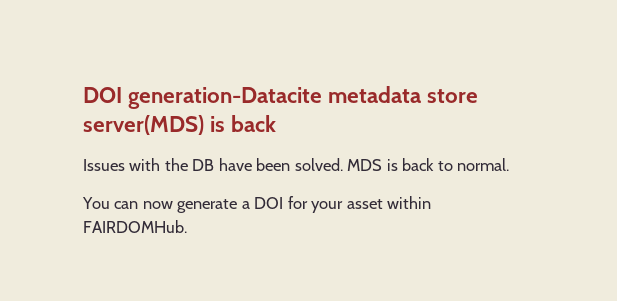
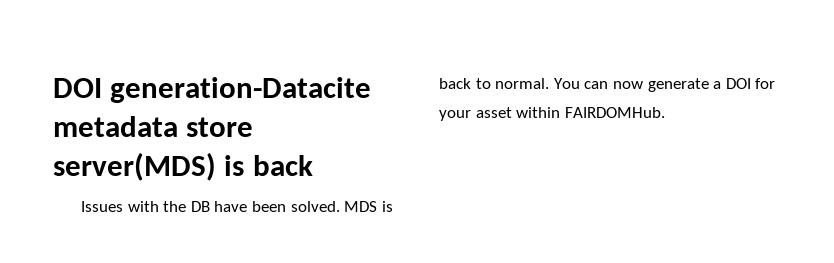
- MDS is back to normal.
- You can now generate a DOI for your asset within FAIRDOMHub.
+ MDS is back to normal. You can now generate a DOI for your asset within FAIRDOMHub.

